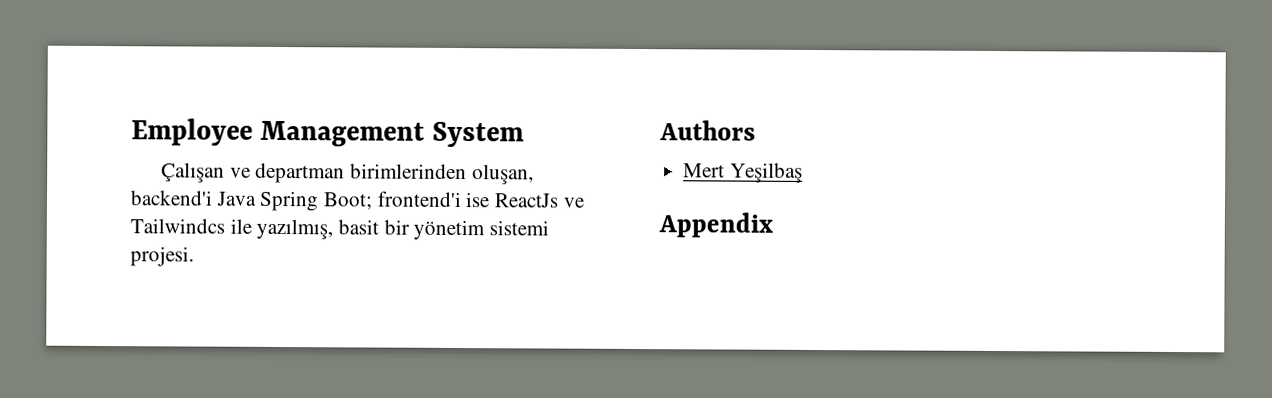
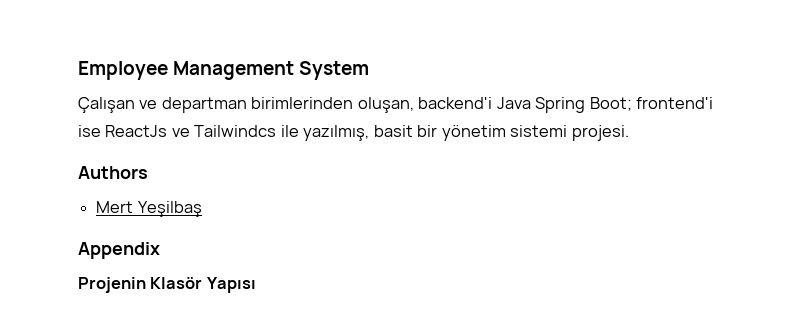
+ Projenin Klasör Yapısı

